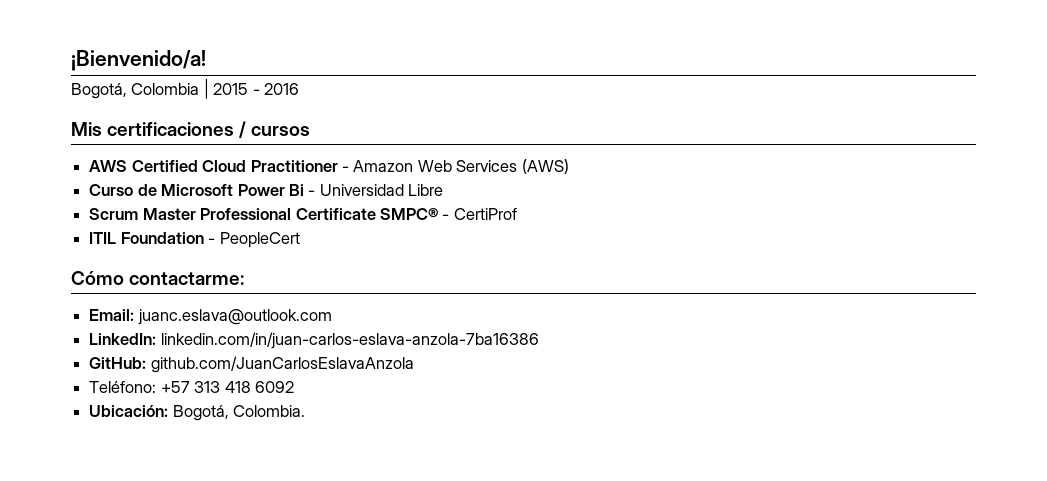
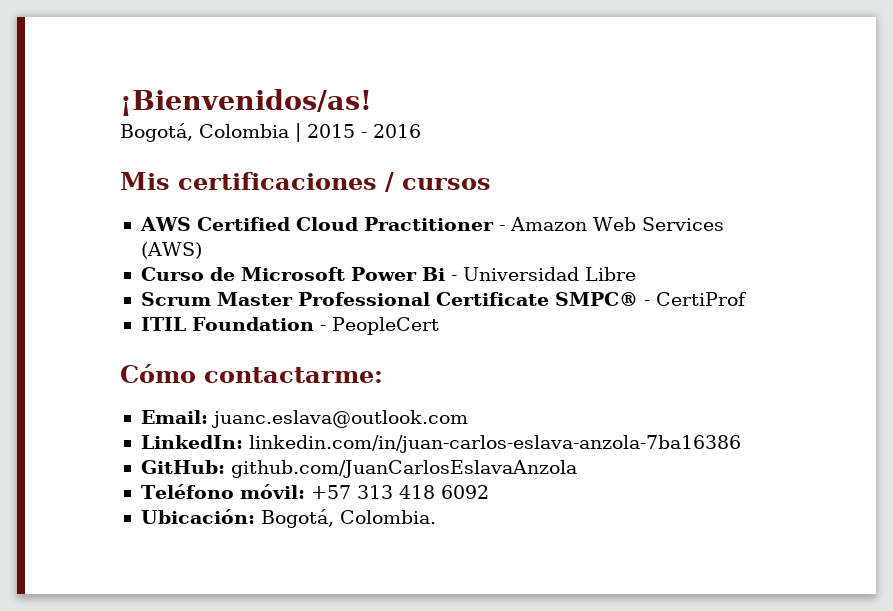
- ¡Bienvenido/a!
+ ¡Bienvenidos/as!
- Teléfono: +57 313 418 6092
+ Teléfono móvil: +57 313 418 6092

